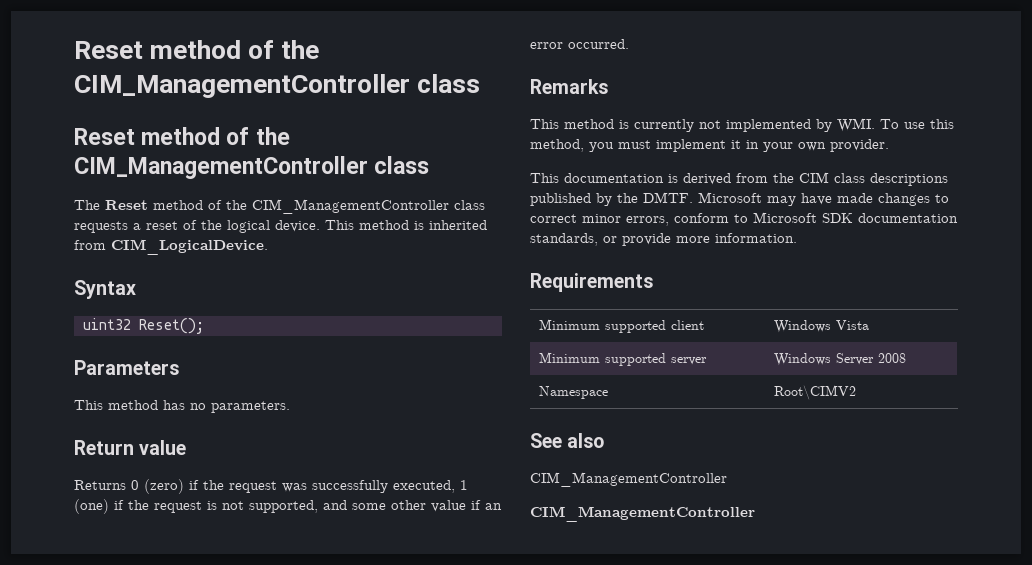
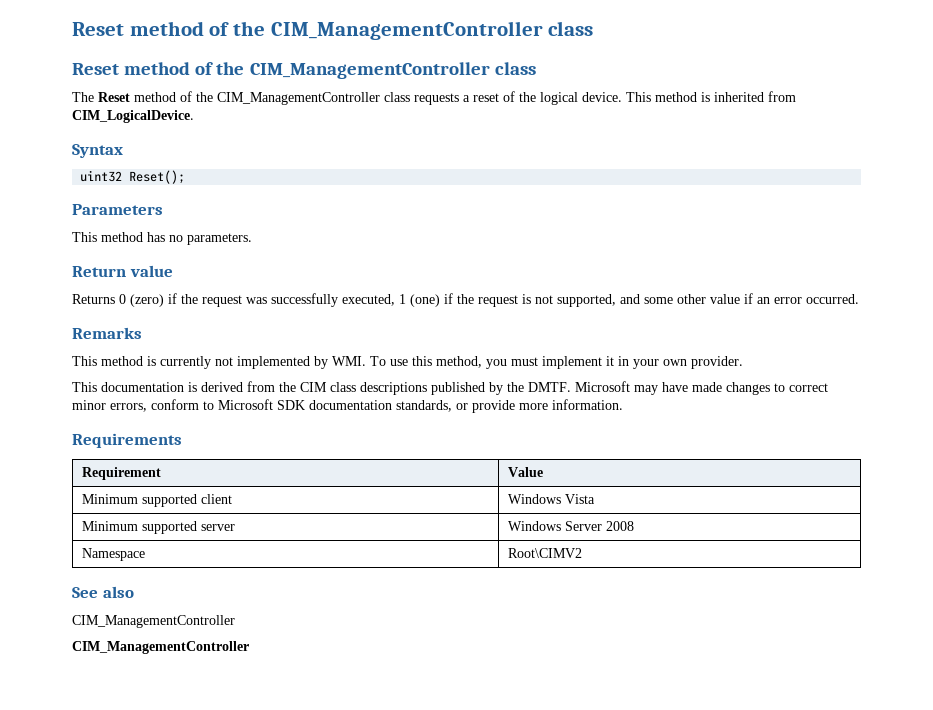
+ Requirement | Value

